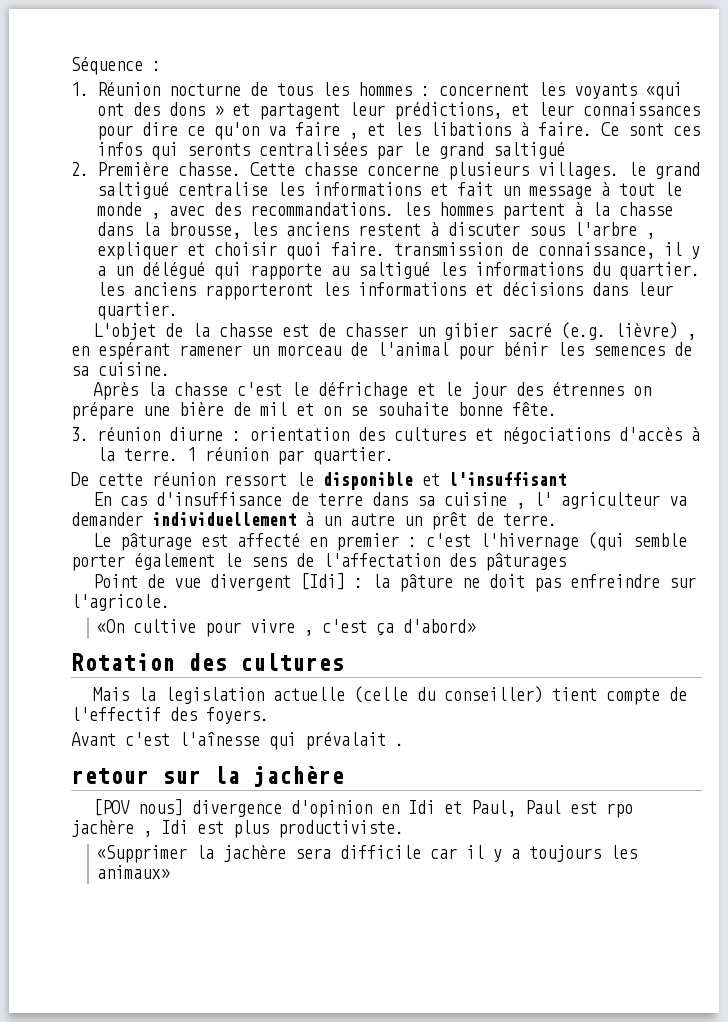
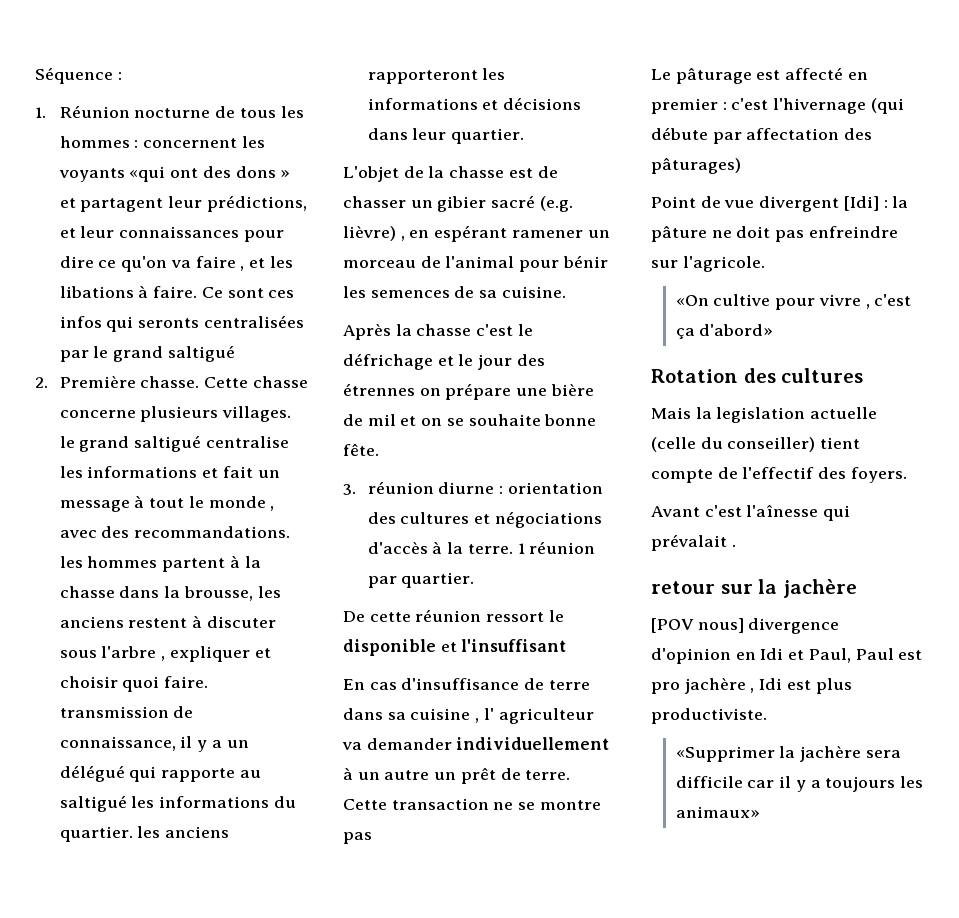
+ Cette transaction ne se montre pas
- Le pâturage est affecté en premier : c'est l'hivernage (qui semble porter également le sens de l'affectation des pâturages
+ Le pâturage est affecté en premier : c'est l'hivernage (qui débute par affectation des pâturages)
- [POV nous] divergence d'opinion en Idi et Paul, Paul est rpo jachère , Idi est plus productiviste.
+ [POV nous] divergence d'opinion en Idi et Paul, Paul est pro jachère , Idi est plus productiviste.

